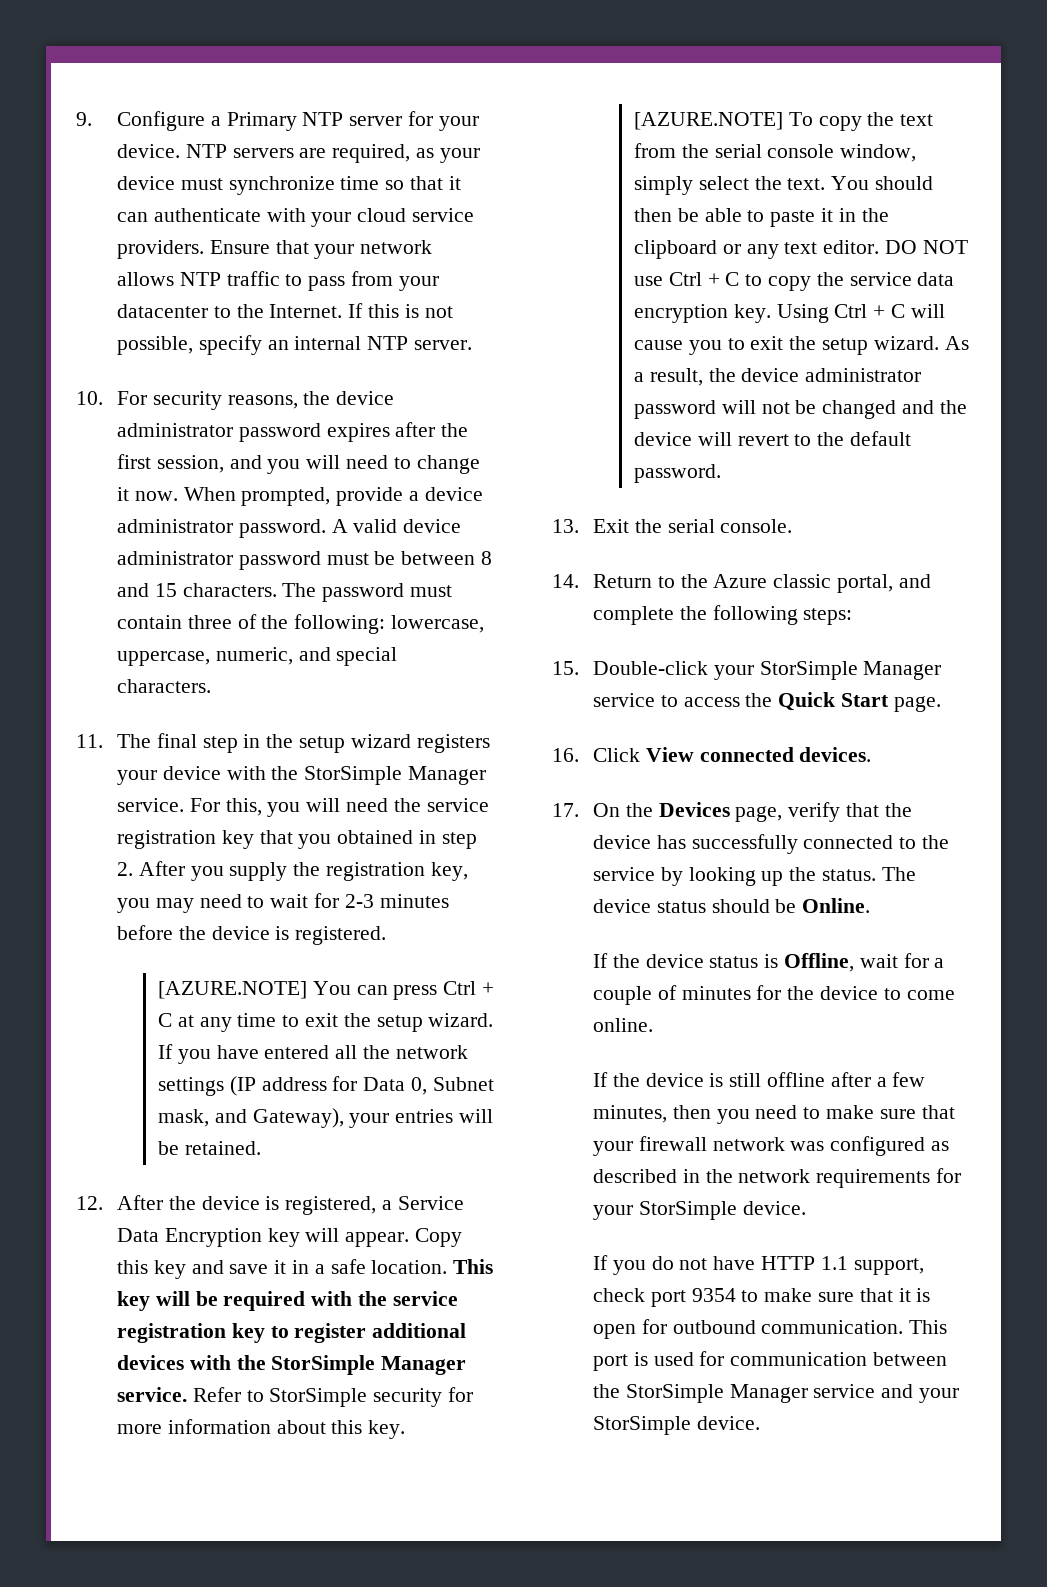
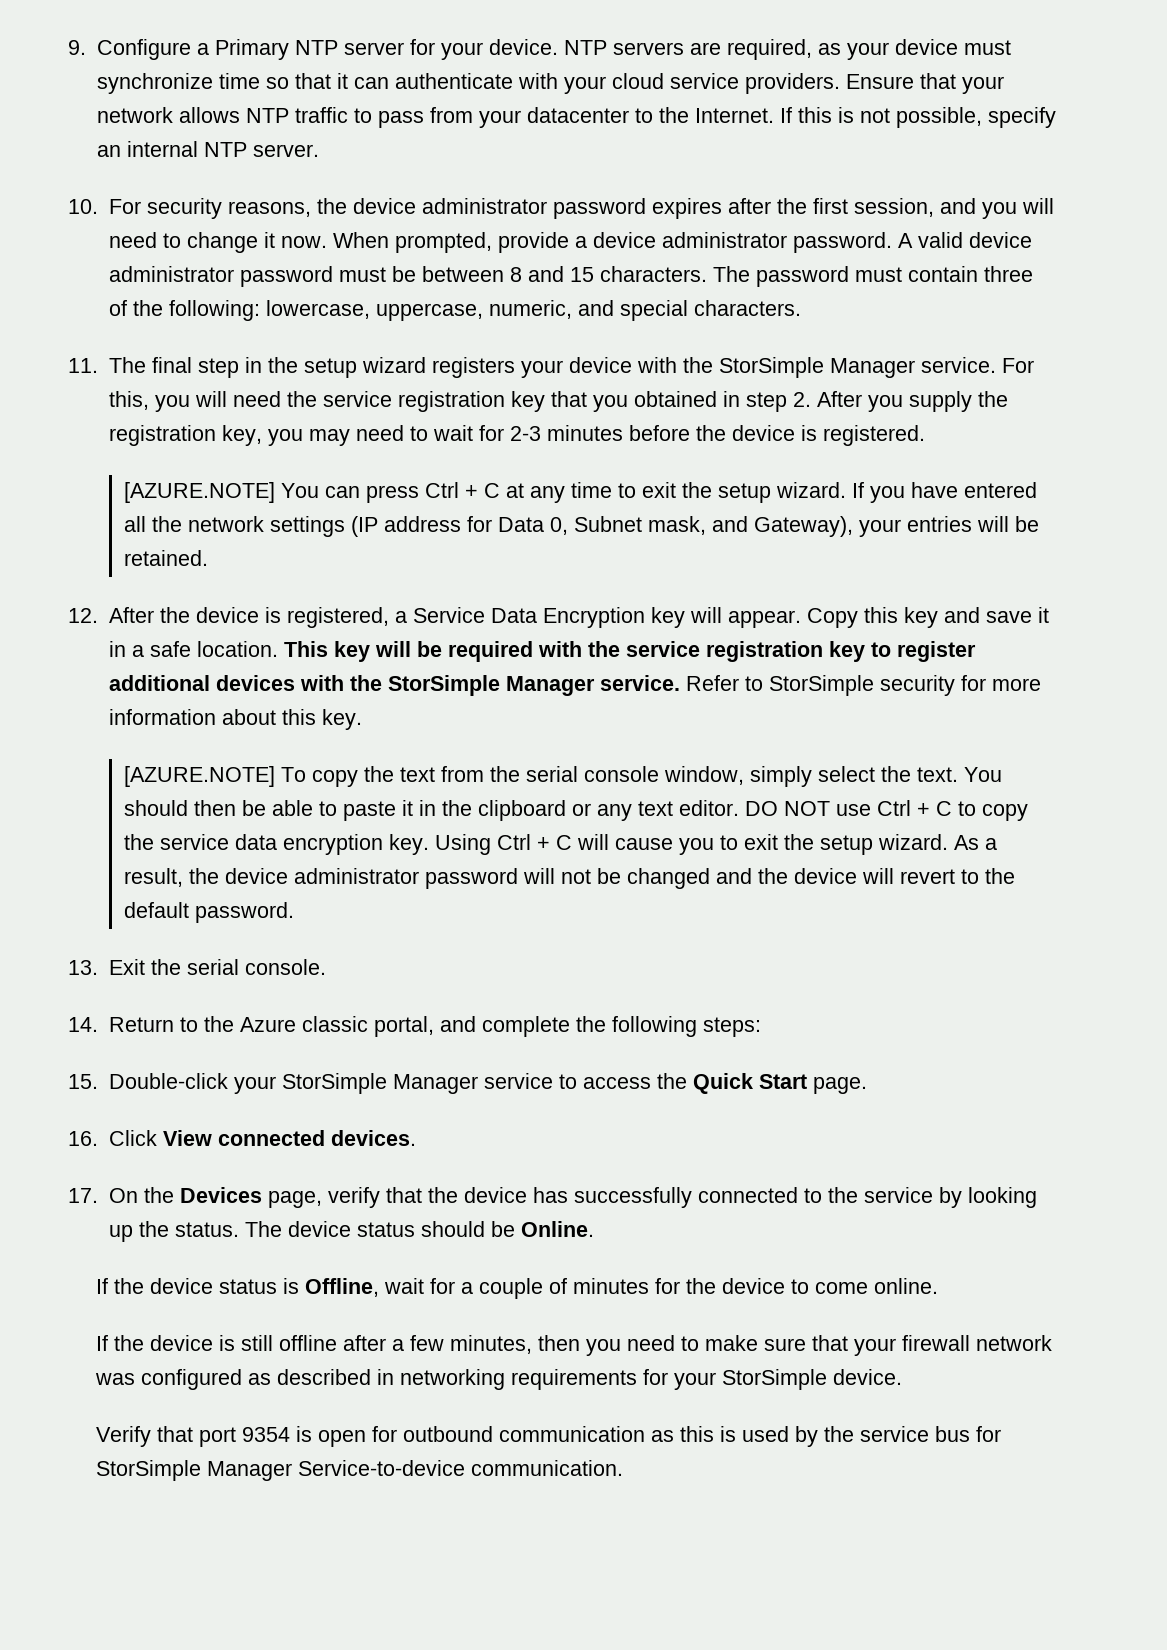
- If the device is still offline after a few minutes, then you need to make sure that your firewall network was configured as described in the network requirements for your StorSimple device.
+ If the device is still offline after a few minutes, then you need to make sure that your firewall network was configured as described in networking requirements for your StorSimple device.
- If you do not have HTTP 1.1 support, check port 9354 to make sure that it is open for outbound communication. This port is used for communication between the StorSimple Manager service and your StorSimple device.
+ Verify that port 9354 is open for outbound communication as this is used by the service bus for StorSimple Manager Service-to-device communication.

